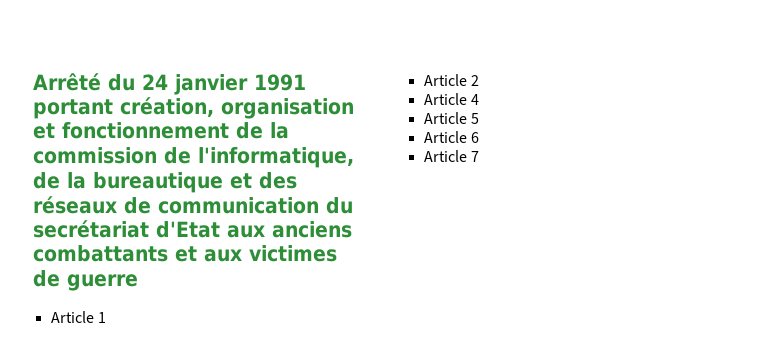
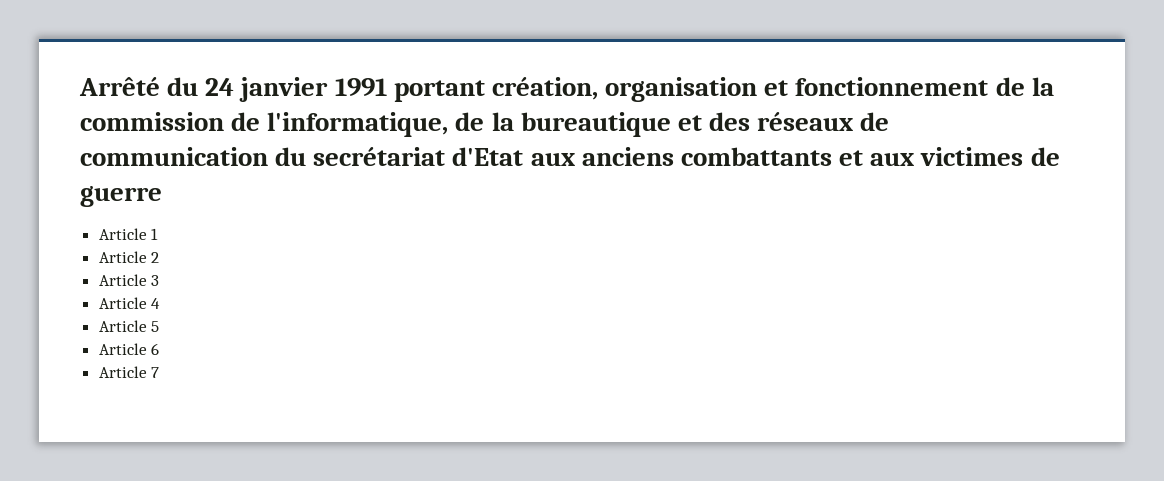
+ Article 3

